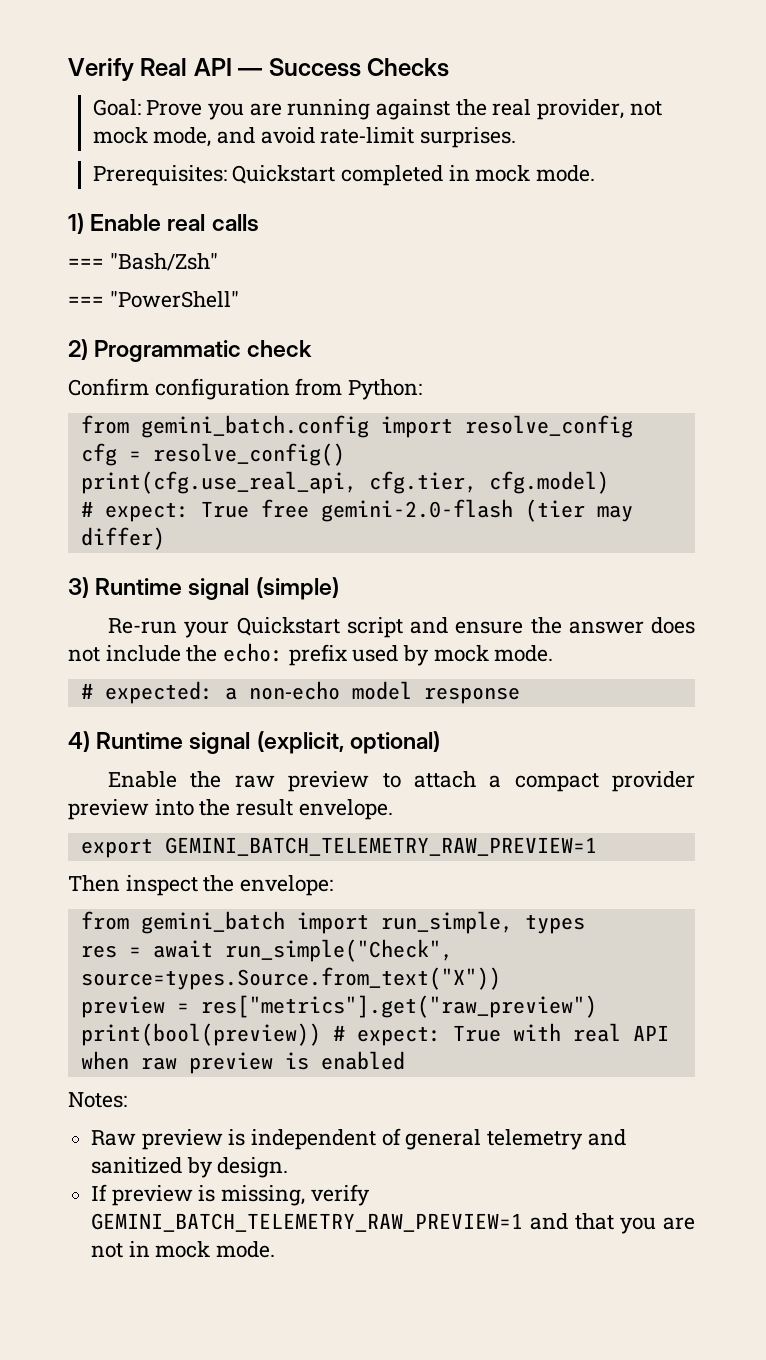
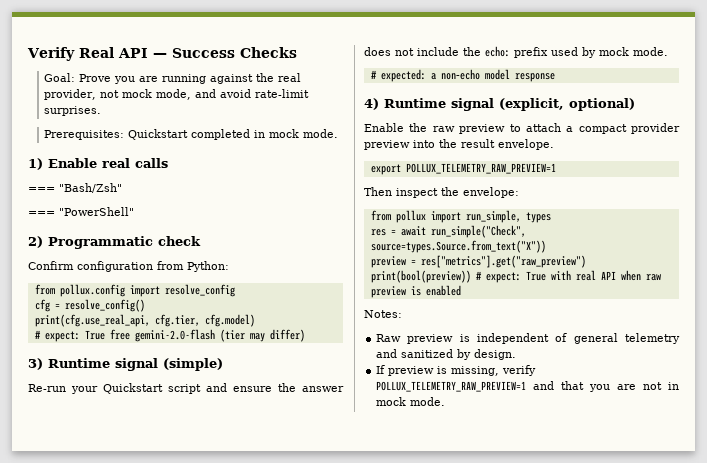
- from gemini_batch.config import resolve_config
+ from pollux.config import resolve_config
- export GEMINI_BATCH_TELEMETRY_RAW_PREVIEW=1
+ export POLLUX_TELEMETRY_RAW_PREVIEW=1
- from gemini_batch import run_simple, types
+ from pollux import run_simple, types
- If preview is missing, verify GEMINI_BATCH_TELEMETRY_RAW_PREVIEW=1 and that you are not in mock mode.
+ If preview is missing, verify POLLUX_TELEMETRY_RAW_PREVIEW=1 and that you are not in mock mode.

